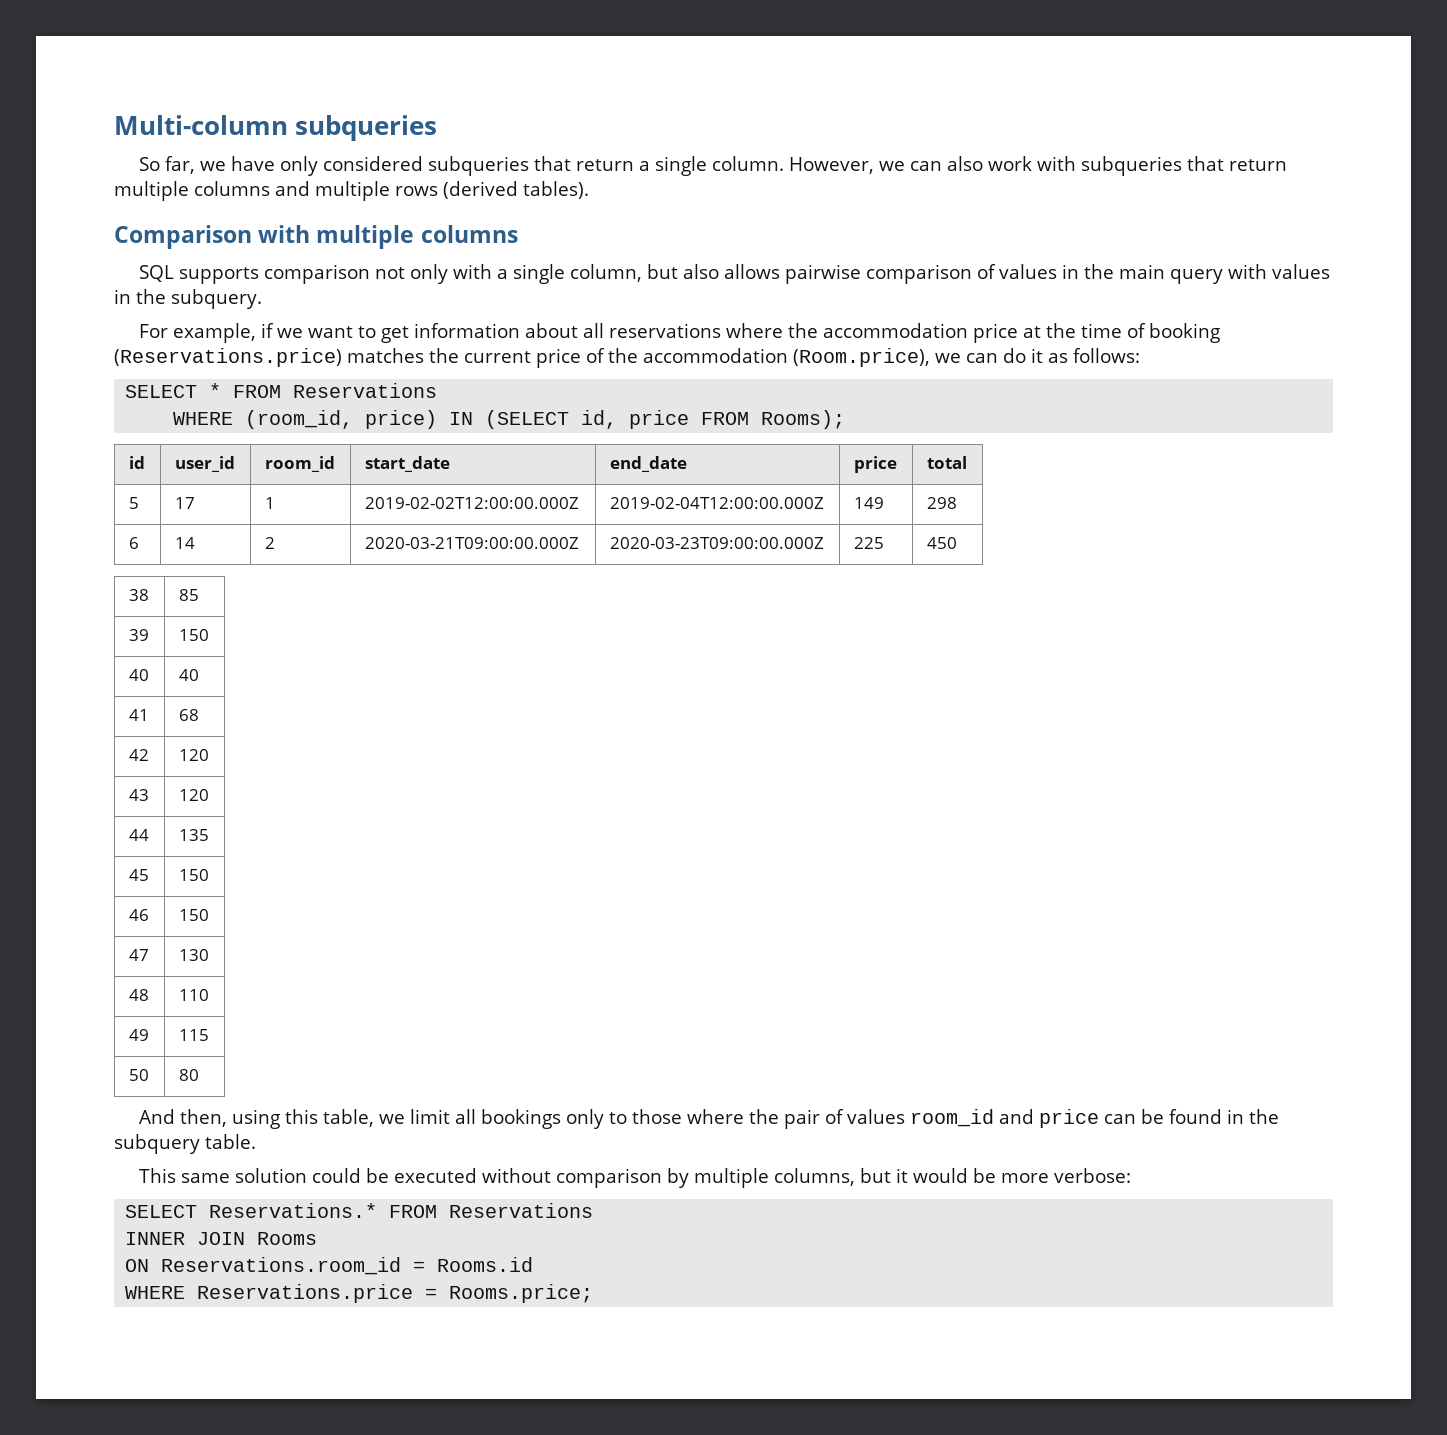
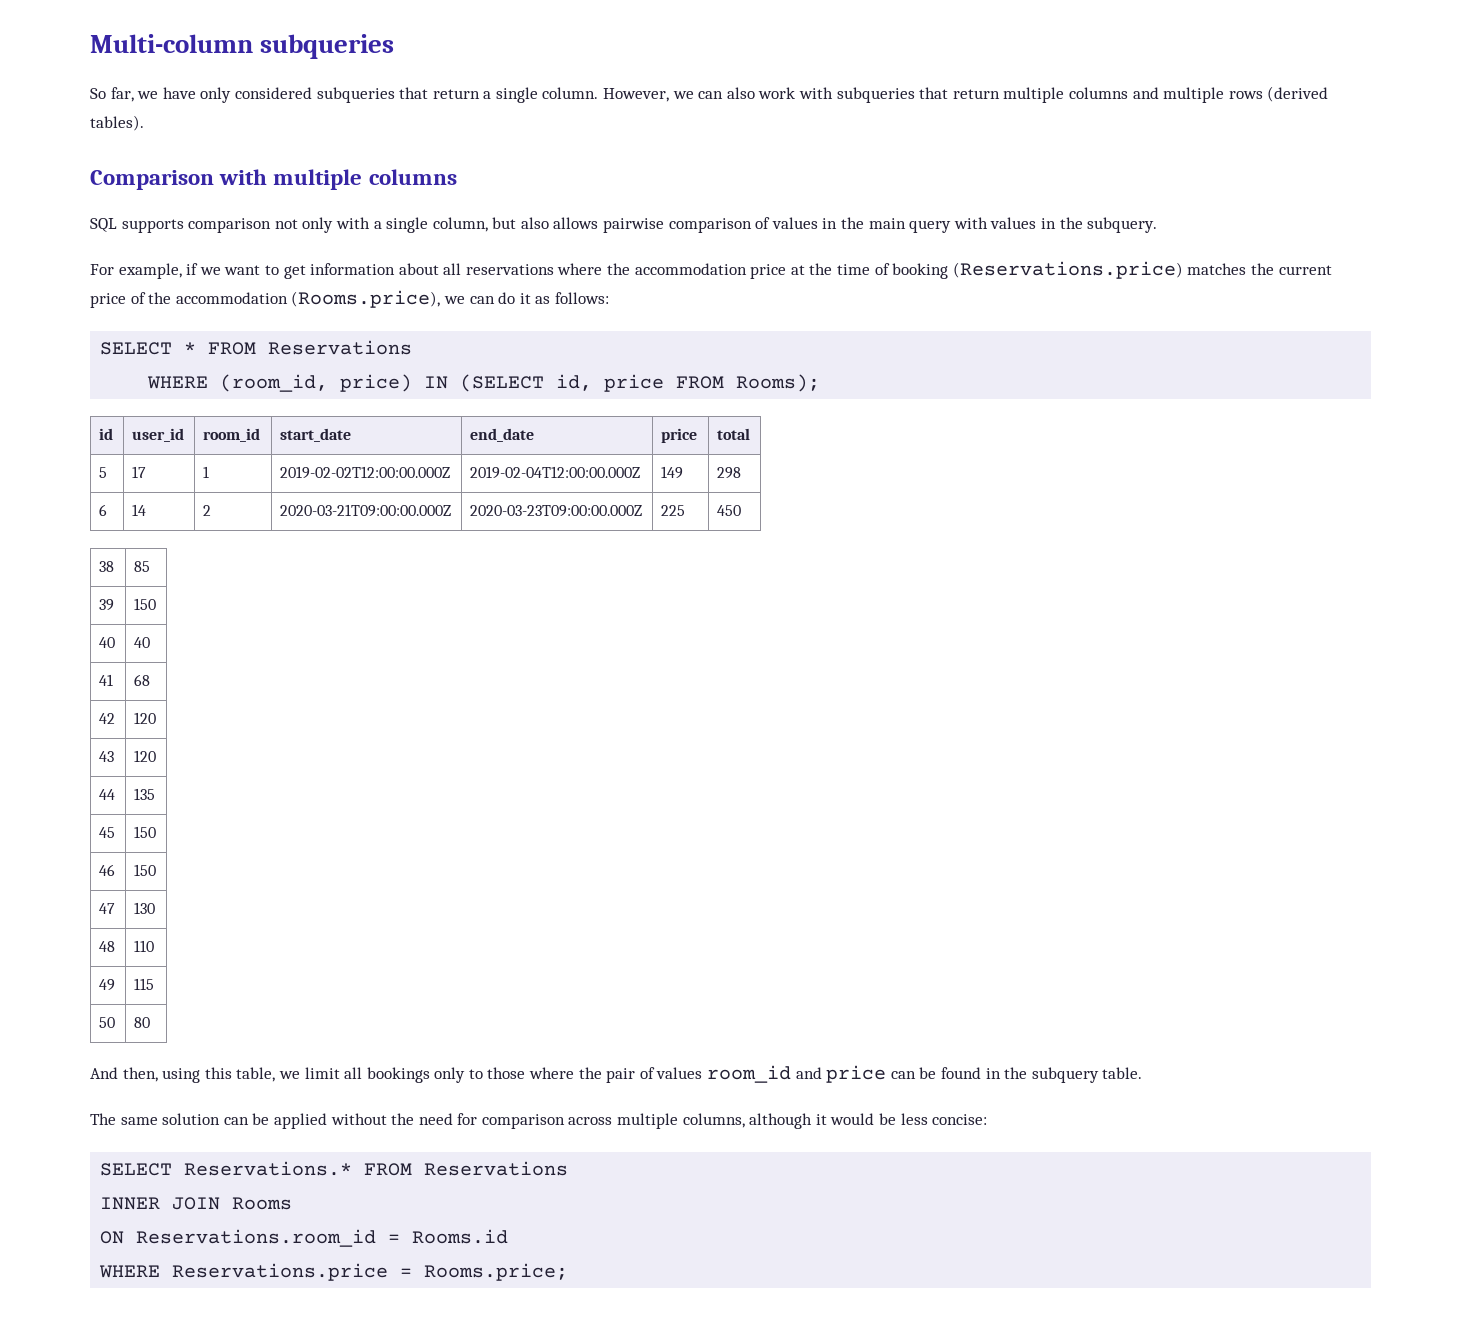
- For example, if we want to get information about all reservations where the accommodation price at the time of booking (Reservations.price) matches the current price of the accommodation (Room.price), we can do it as follows:
+ For example, if we want to get information about all reservations where the accommodation price at the time of booking (Reservations.price) matches the current price of the accommodation (Rooms.price), we can do it as follows:
- This same solution could be executed without comparison by multiple columns, but it would be more verbose:
+ The same solution can be applied without the need for comparison across multiple columns, although it would be less concise:

